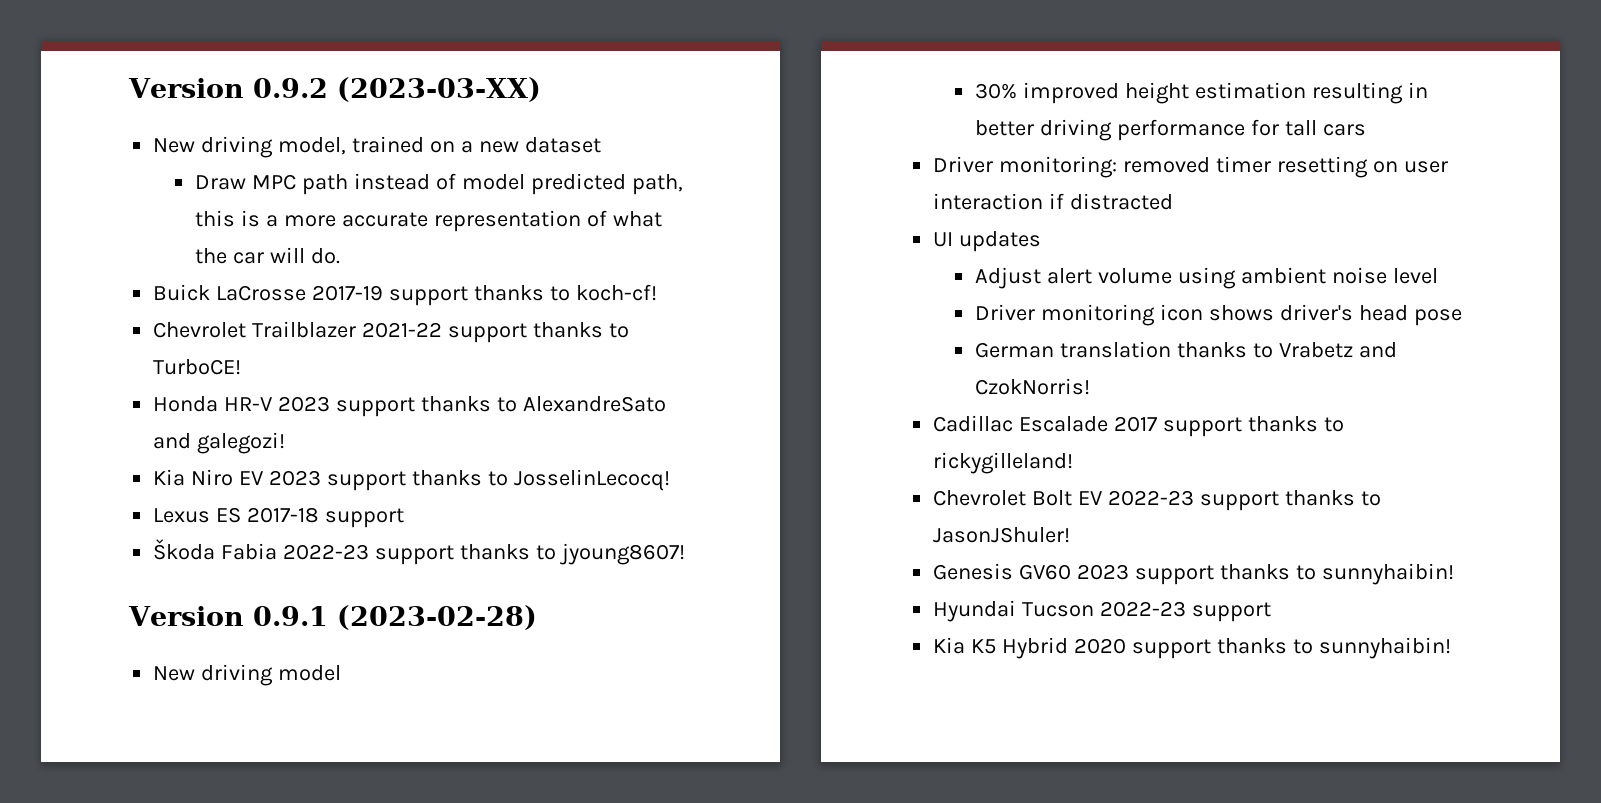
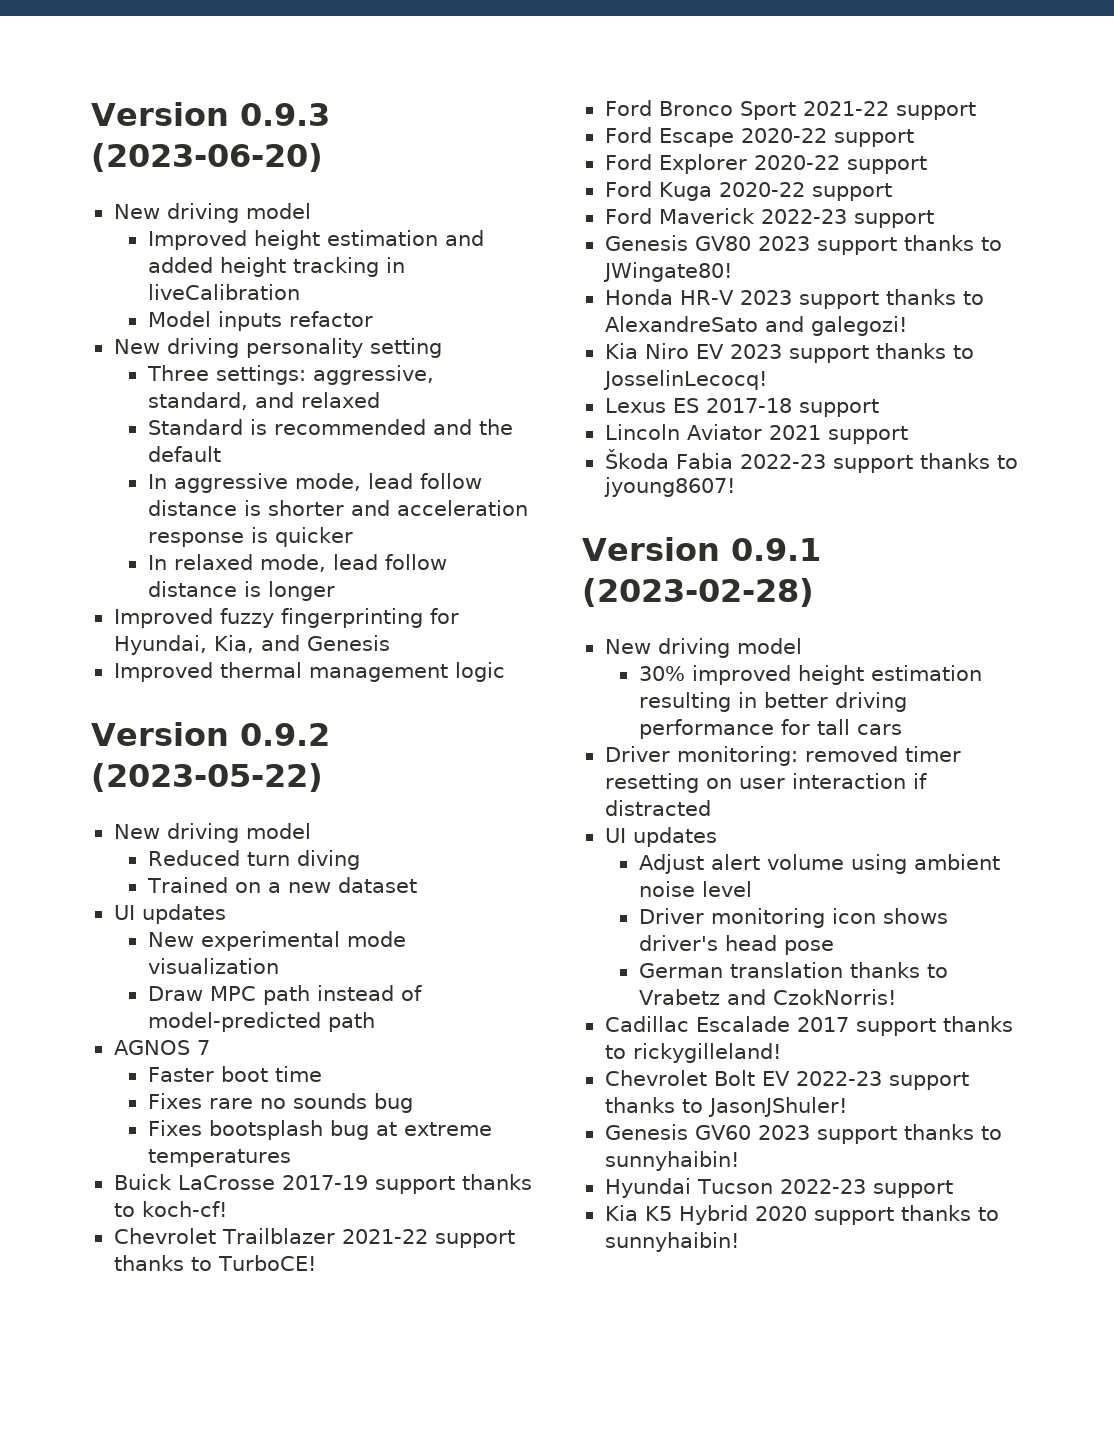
- Version 0.9.2 (2023-03-XX)
- New driving model, trained on a new dataset
+ Version 0.9.3 (2023-06-20)
+ New driving model
+ Improved height estimation and added height tracking in liveCalibration
+ Model inputs refactor
+ New driving personality setting
+ Three settings: aggressive, standard, and relaxed
+ Standard is recommended and the default
+ In aggressive mode, lead follow distance is shorter and acceleration response is quicker
+ In relaxed mode, lead follow distance is longer
+ Improved fuzzy fingerprinting for Hyundai, Kia, and Genesis
+ Improved thermal management logic
+ Version 0.9.2 (2023-05-22)
+ New driving model
+ Reduced turn diving
+ Trained on a new dataset
+ UI updates
+ New experimental mode visualization
- Draw MPC path instead of model predicted path, this is a more accurate representation of what the car will do.
+ Draw MPC path instead of model-predicted path
+ AGNOS 7
+ Faster boot time
+ Fixes rare no sounds bug
+ Fixes bootsplash bug at extreme temperatures
+ Ford Bronco Sport 2021-22 support
+ Ford Escape 2020-22 support
+ Ford Explorer 2020-22 support
+ Ford Kuga 2020-22 support
+ Ford Maverick 2022-23 support
+ Genesis GV80 2023 support thanks to JWingate80!
+ Lincoln Aviator 2021 support

